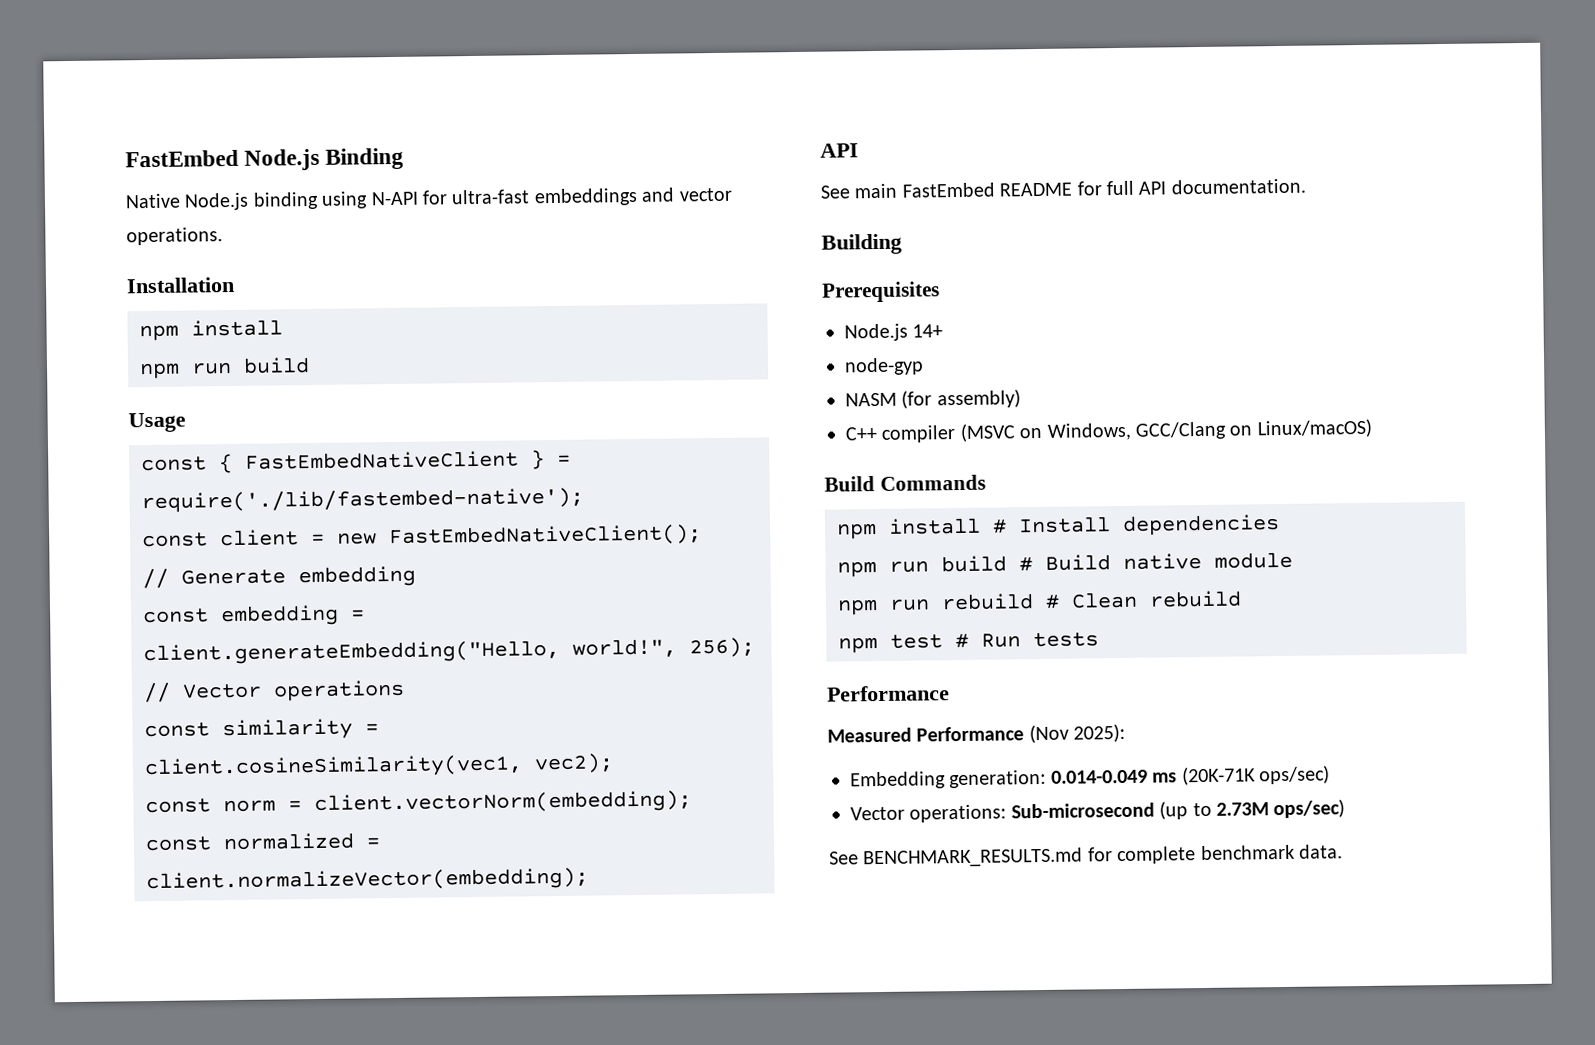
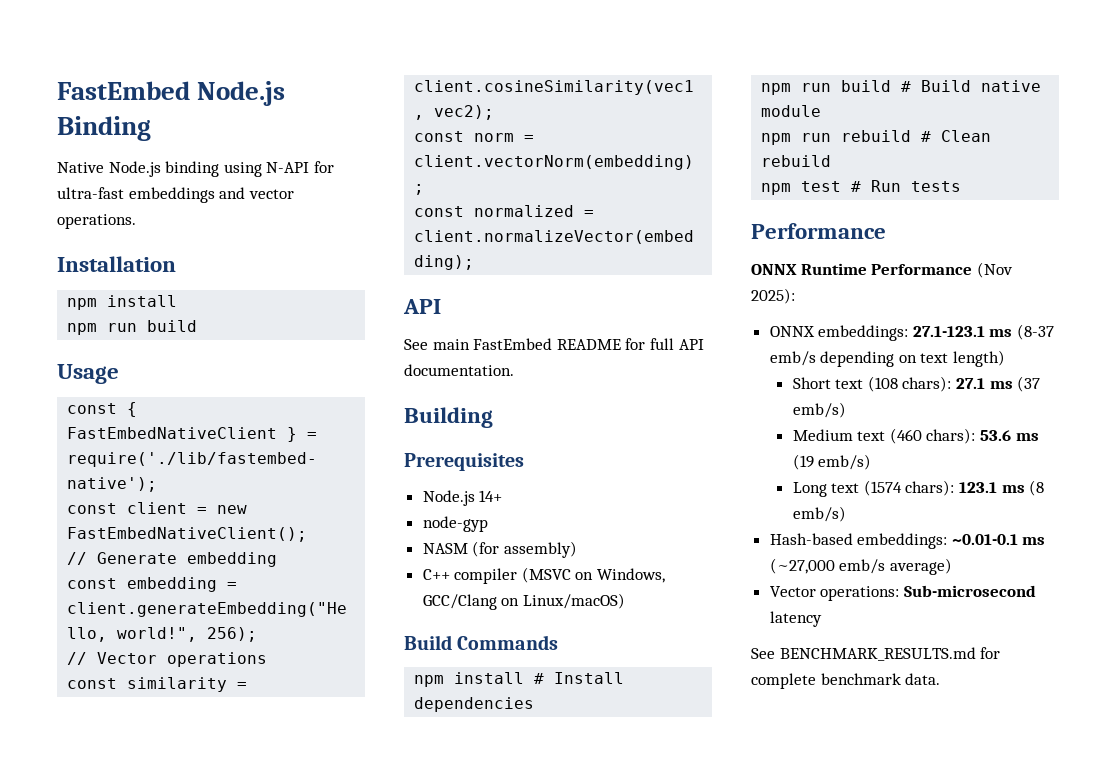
- Measured Performance (Nov 2025):
+ ONNX Runtime Performance (Nov 2025):
- Embedding generation: 0.014-0.049 ms (20K-71K ops/sec)
+ ONNX embeddings: 27.1-123.1 ms (8-37 emb/s depending on text length)
+ Short text (108 chars): 27.1 ms (37 emb/s)
+ Medium text (460 chars): 53.6 ms (19 emb/s)
+ Long text (1574 chars): 123.1 ms (8 emb/s)
+ Hash-based embeddings: ~0.01-0.1 ms (~27,000 emb/s average)
- Vector operations: Sub-microsecond (up to 2.73M ops/sec)
+ Vector operations: Sub-microsecond latency

